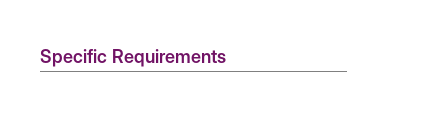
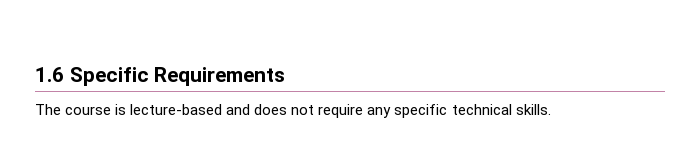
- Specific Requirements
+ 1.6 Specific Requirements
+ The course is lecture-based and does not require any specific technical skills.

